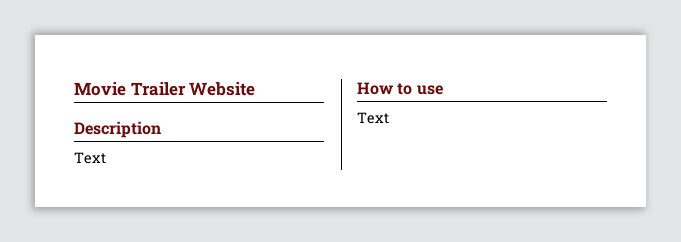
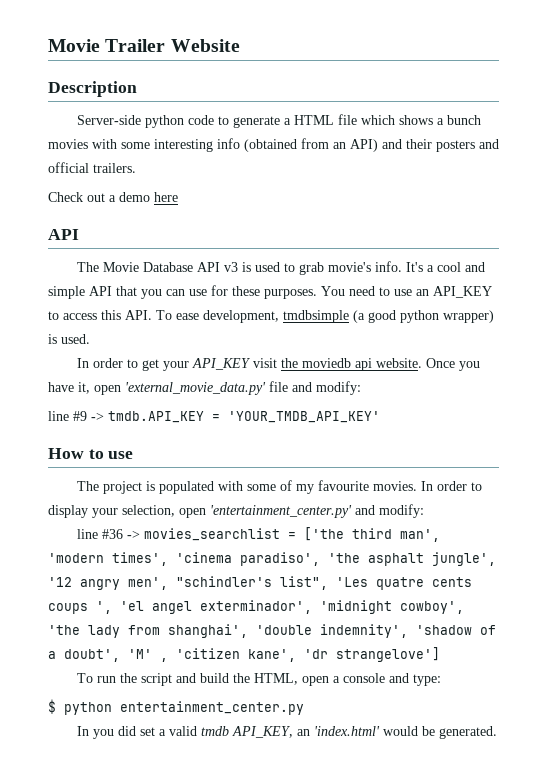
  Description
- Text
+ Server-side python code to generate a HTML file which shows a bunch movies with some interesting info (obtained from an API) and their posters and official trailers.
+ Check out a demo here
+ API
+ The Movie Database API v3 is used to grab movie's info. It's a cool and simple API that you can use for these purposes. You need to use an API_KEY to access this API. To ease development, tmdbsimple (a good python wrapper) is used.
+ In order to get your API_KEY visit the moviedb api website. Once you have it, open 'external_movie_data.py' file and modify:
+ line #9 -> tmdb.API_KEY = 'YOUR_TMDB_API_KEY'
  How to use
- Text
+ The project is populated with some of my favourite movies. In order to display your selection, open 'entertainment_center.py' and modify:
+ line #36 -> movies_searchlist = ['the third man', 'modern times', 'cinema paradiso', 'the asphalt jungle', '12 angry men', "schindler's list", 'Les quatre cents coups ', 'el angel exterminador', 'midnight cowboy', 'the lady from shanghai', 'double indemnity', 'shadow of a doubt', 'M' , 'citizen kane', 'dr strangelove']
+ To run the script and build the HTML, open a console and type:
+ $ python entertainment_center.py
+ In you did set a valid tmdb API_KEY, an 'index.html' would be generated.

